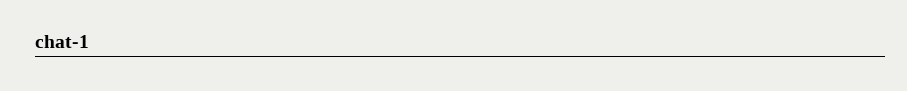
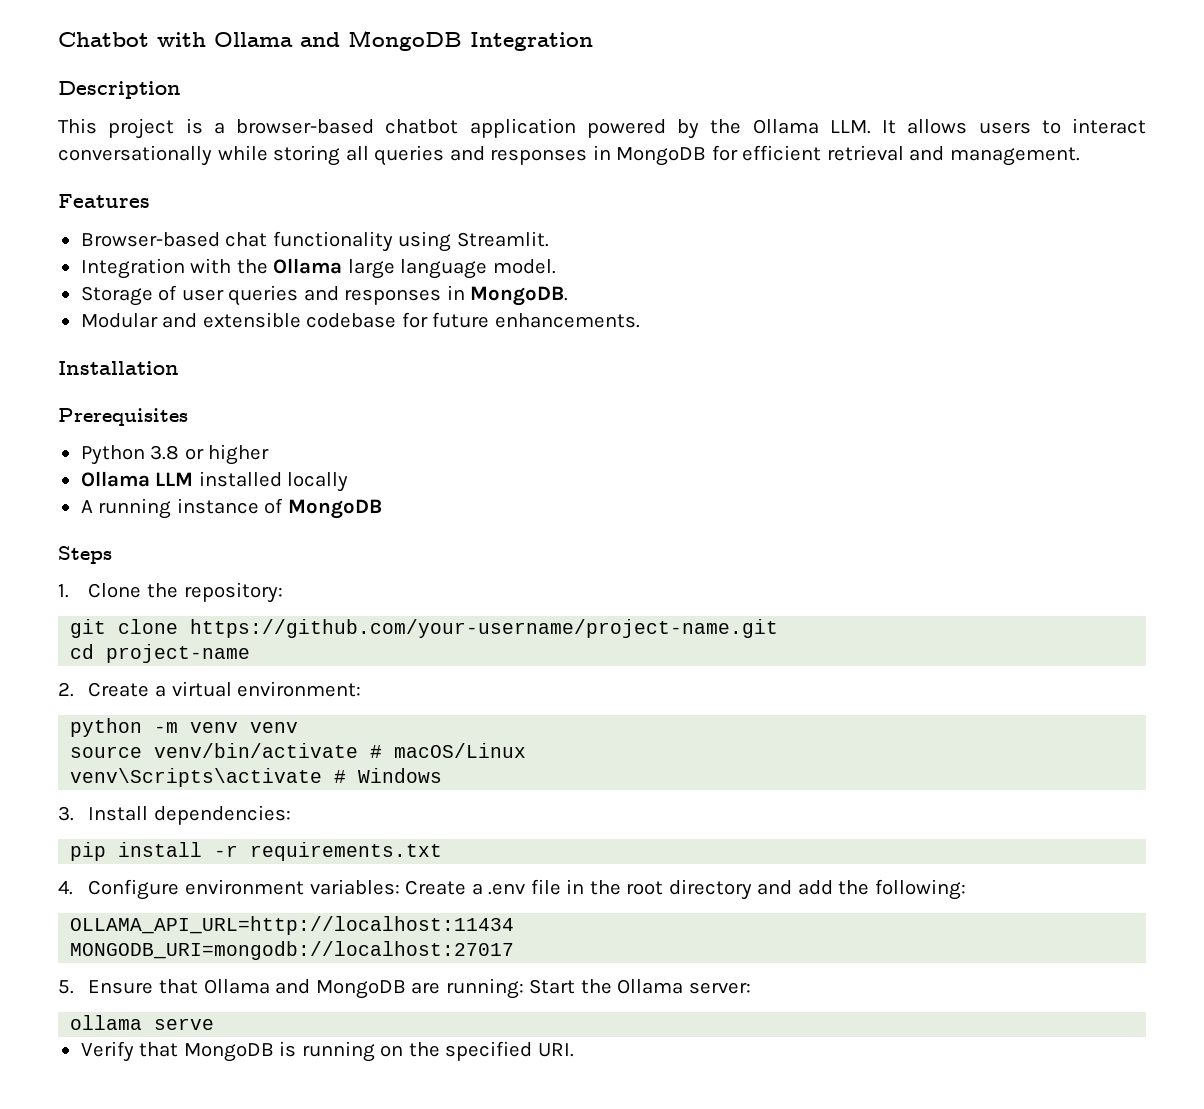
- chat-1
+ Chatbot with Ollama and MongoDB Integration
+ Description
+ This project is a browser-based chatbot application powered by the Ollama LLM. It allows users to interact conversationally while storing all queries and responses in MongoDB for efficient retrieval and management.
+ Features
+ Browser-based chat functionality using Streamlit.
+ Integration with the Ollama large language model.
+ Storage of user queries and responses in MongoDB.
+ Modular and extensible codebase for future enhancements.
+ Installation
+ Prerequisites
+ Python 3.8 or higher
+ Ollama LLM installed locally
+ A running instance of MongoDB
+ Steps
+ 1. Clone the repository:
+ git clone https://github.com/your-username/project-name.git
+ cd project-name
+ 2. Create a virtual environment:
+ python -m venv venv
+ source venv/bin/activate # macOS/Linux
+ venv\Scripts\activate # Windows
+ 3. Install dependencies:
+ pip install -r requirements.txt
+ 4. Configure environment variables: Create a .env file in the root directory and add the following:
+ OLLAMA_API_URL=http://localhost:11434
+ MONGODB_URI=mongodb://localhost:27017
+ 5. Ensure that Ollama and MongoDB are running: Start the Ollama server:
+ ollama serve
+ Verify that MongoDB is running on the specified URI.

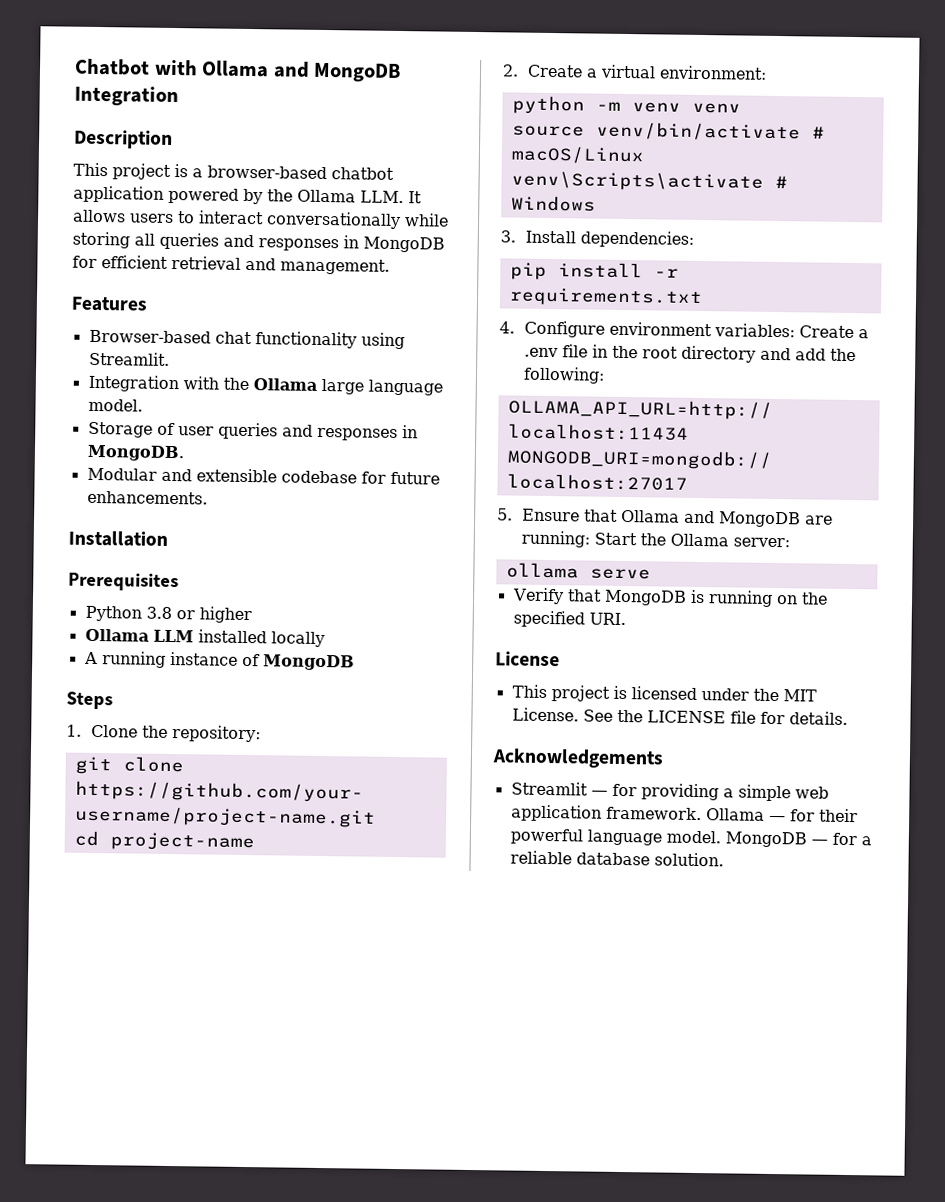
+ License
+ This project is licensed under the MIT License. See the LICENSE file for details.
+ Acknowledgements
+ Streamlit — for providing a simple web application framework. Ollama — for their powerful language model. MongoDB — for a reliable database solution.

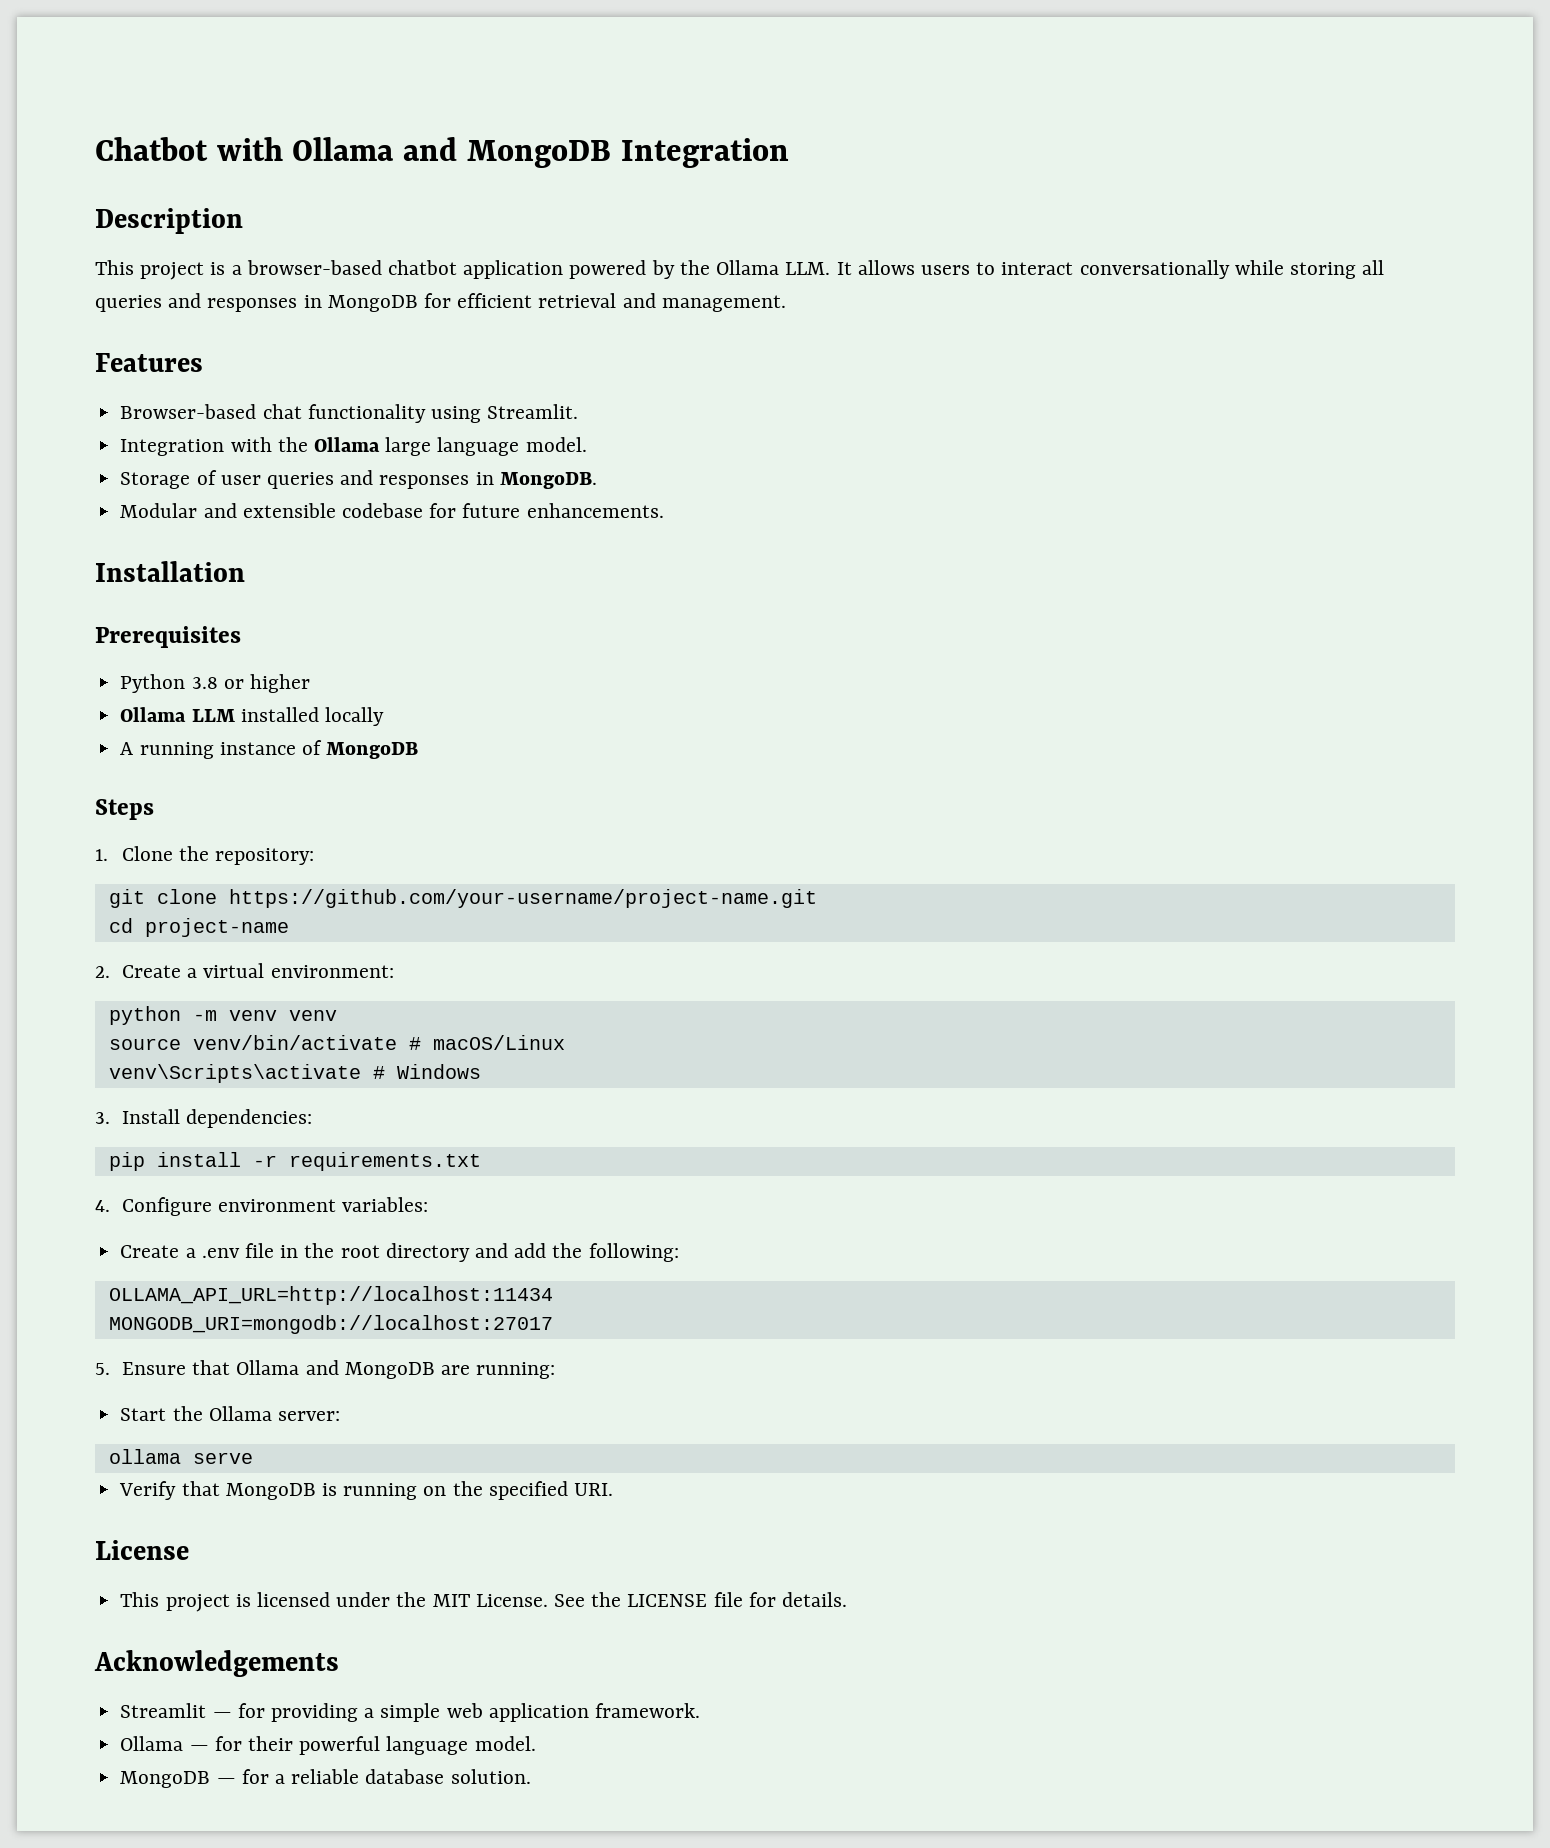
- 4. Configure environment variables: Create a .env file in the root directory and add the following:
+ 4. Configure environment variables:
+ Create a .env file in the root directory and add the following:
- 5. Ensure that Ollama and MongoDB are running: Start the Ollama server:
+ 5. Ensure that Ollama and MongoDB are running:
+ Start the Ollama server:
- Streamlit — for providing a simple web application framework. Ollama — for their powerful language model. MongoDB — for a reliable database solution.
+ Streamlit — for providing a simple web application framework.
+ Ollama — for their powerful language model.
+ MongoDB — for a reliable database solution.

